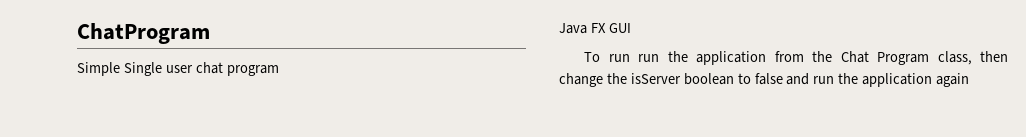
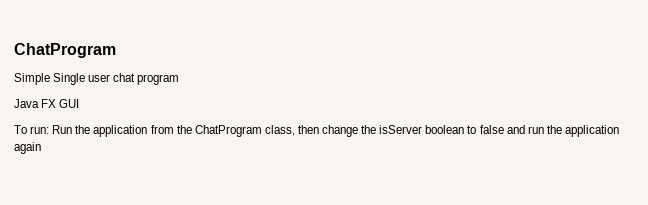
- To run run the application from the Chat Program class, then change the isServer boolean to false and run the application again
+ To run: Run the application from the ChatProgram class, then change the isServer boolean to false and run the application again

